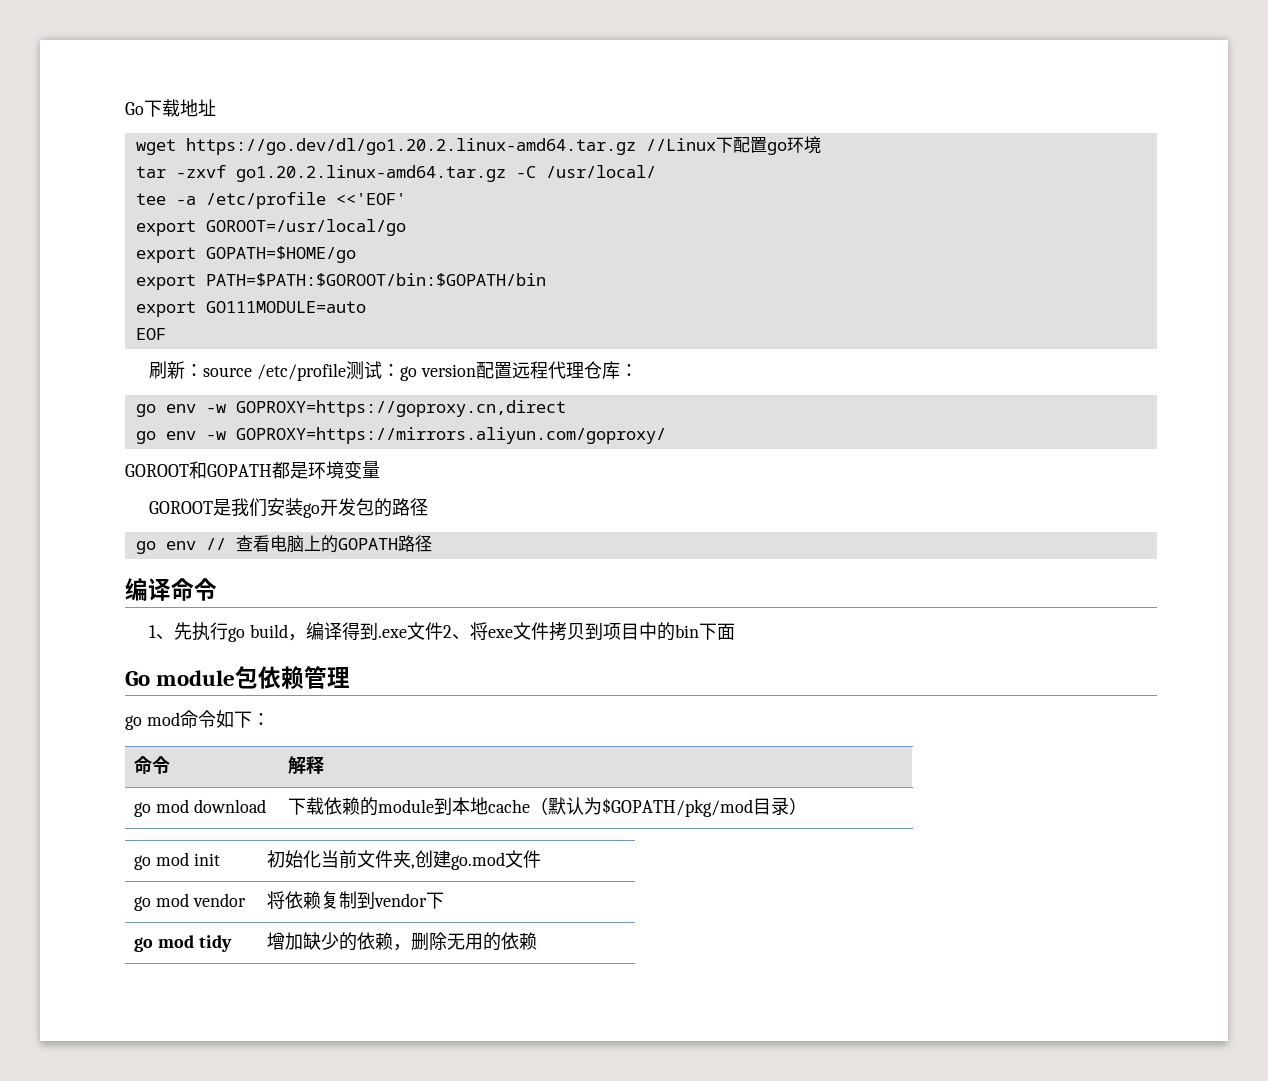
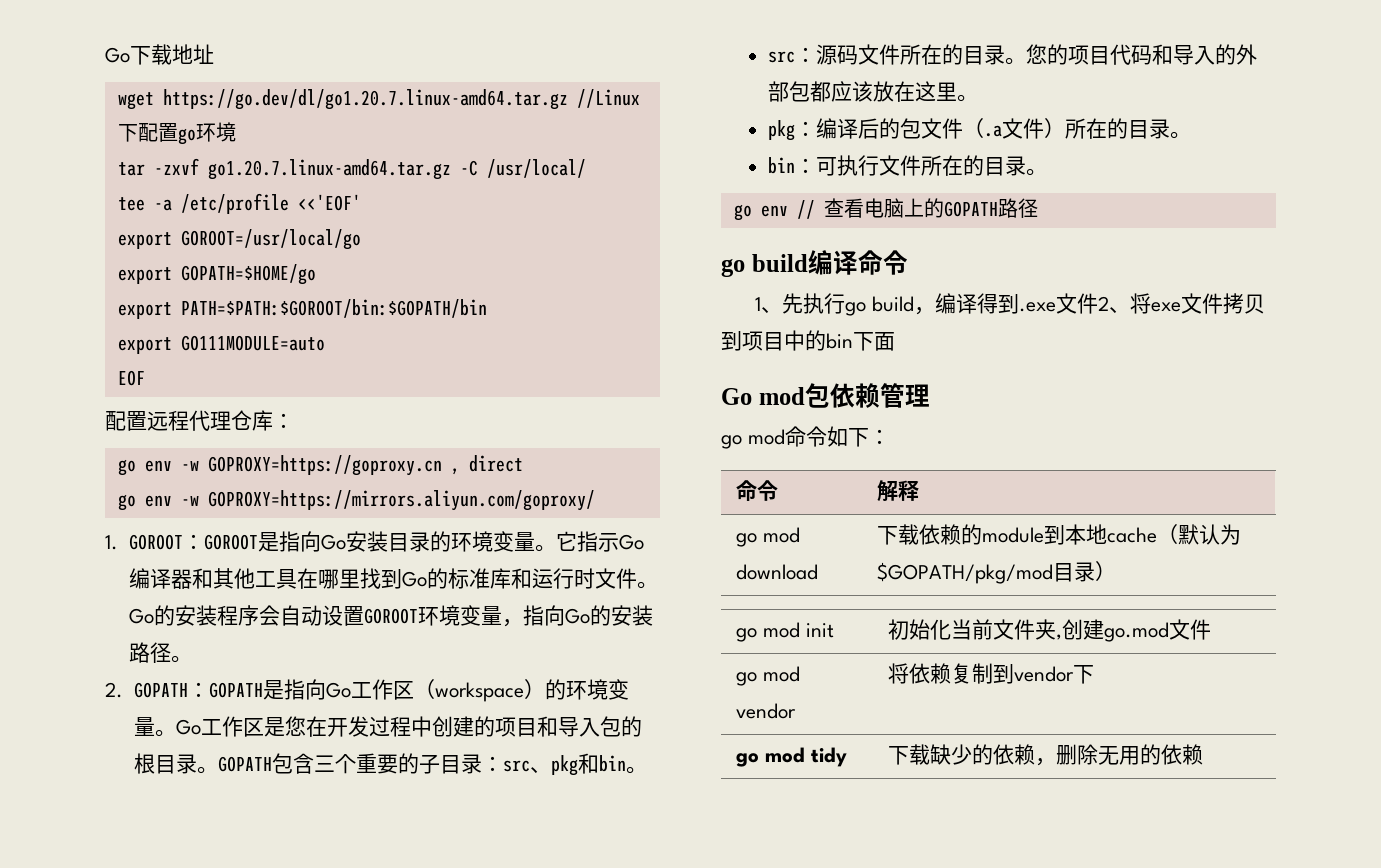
- wget https://go.dev/dl/go1.20.2.linux-amd64.tar.gz //Linux下配置go环境
+ wget https://go.dev/dl/go1.20.7.linux-amd64.tar.gz //Linux下配置go环境
- tar -zxvf go1.20.2.linux-amd64.tar.gz -C /usr/local/
+ tar -zxvf go1.20.7.linux-amd64.tar.gz -C /usr/local/
- 刷新：source /etc/profile测试：go version配置远程代理仓库：
+ 配置远程代理仓库：
- go env -w GOPROXY=https://goproxy.cn,direct
+ go env -w GOPROXY=https://goproxy.cn , direct
- GOROOT和GOPATH都是环境变量
- GOROOT是我们安装go开发包的路径
+ 1. GOROOT：GOROOT是指向Go安装目录的环境变量。它指示Go编译器和其他工具在哪里找到Go的标准库和运行时文件。Go的安装程序会自动设置GOROOT环境变量，指向Go的安装路径。
+ 2. GOPATH：GOPATH是指向Go工作区（workspace）的环境变量。Go工作区是您在开发过程中创建的项目和导入包的根目录。GOPATH包含三个重要的子目录：src、pkg和bin。
+ src：源码文件所在的目录。您的项目代码和导入的外部包都应该放在这里。
+ pkg：编译后的包文件（.a文件）所在的目录。
+ bin：可执行文件所在的目录。
- 编译命令
+ go build编译命令
- Go module包依赖管理
+ Go mod包依赖管理
- go mod tidy | 增加缺少的依赖，删除无用的依赖
+ go mod tidy | 下载缺少的依赖，删除无用的依赖

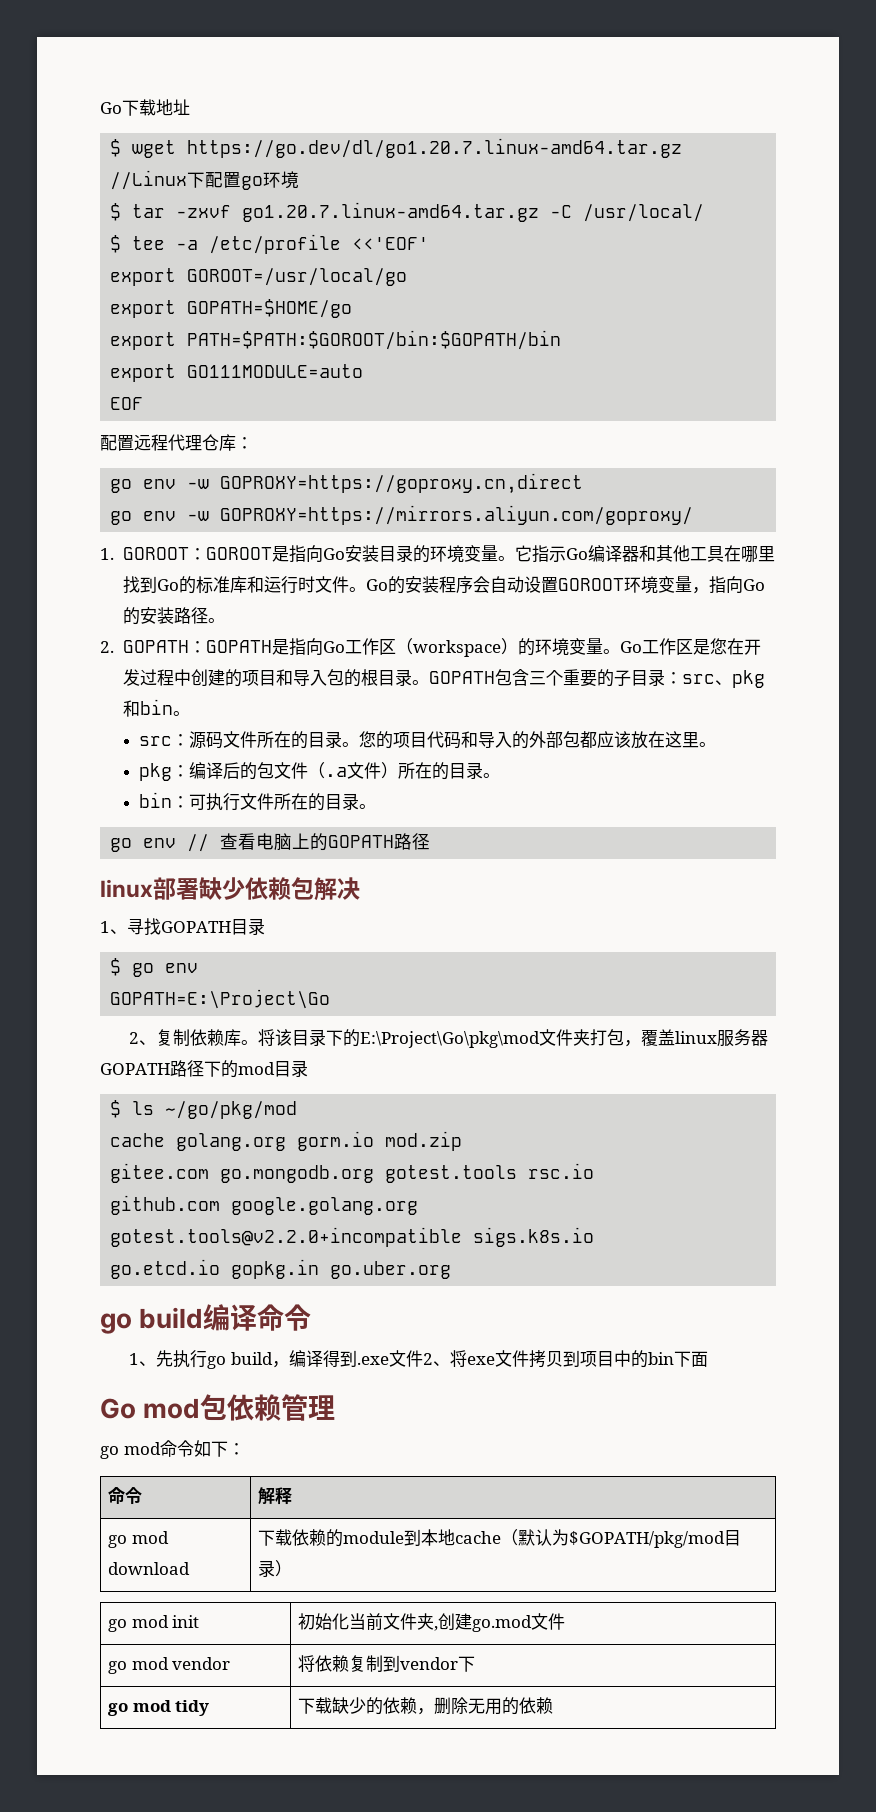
- wget https://go.dev/dl/go1.20.7.linux-amd64.tar.gz //Linux下配置go环境
+ $ wget https://go.dev/dl/go1.20.7.linux-amd64.tar.gz //Linux下配置go环境
- tar -zxvf go1.20.7.linux-amd64.tar.gz -C /usr/local/
+ $ tar -zxvf go1.20.7.linux-amd64.tar.gz -C /usr/local/
- tee -a /etc/profile <<'EOF'
+ $ tee -a /etc/profile <<'EOF'
- go env -w GOPROXY=https://goproxy.cn , direct
+ go env -w GOPROXY=https://goproxy.cn,direct
+ linux部署缺少依赖包解决
+ 1、寻找GOPATH目录
+ $ go env
+ GOPATH=E:\Project\Go
+ 2、复制依赖库。将该目录下的E:\Project\Go\pkg\mod文件夹打包，覆盖linux服务器GOPATH路径下的mod目录
+ $ ls ~/go/pkg/mod
+ cache golang.org gorm.io mod.zip
+ gitee.com go.mongodb.org gotest.tools rsc.io
+ github.com google.golang.org gotest.tools@v2.2.0+incompatible sigs.k8s.io
+ go.etcd.io gopkg.in go.uber.org

